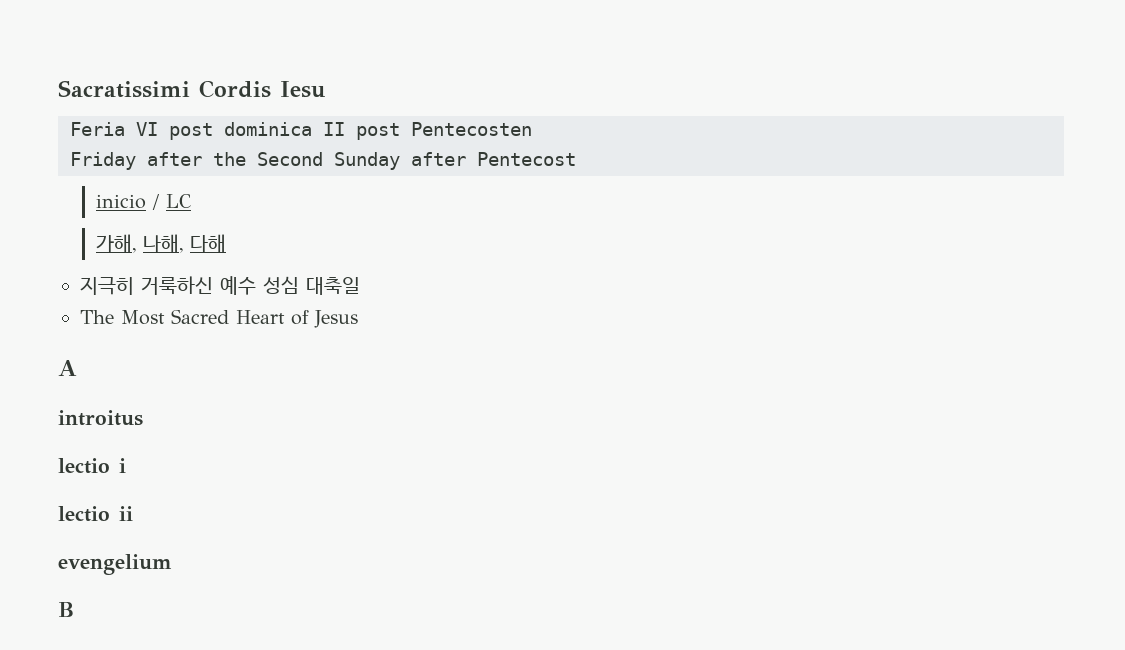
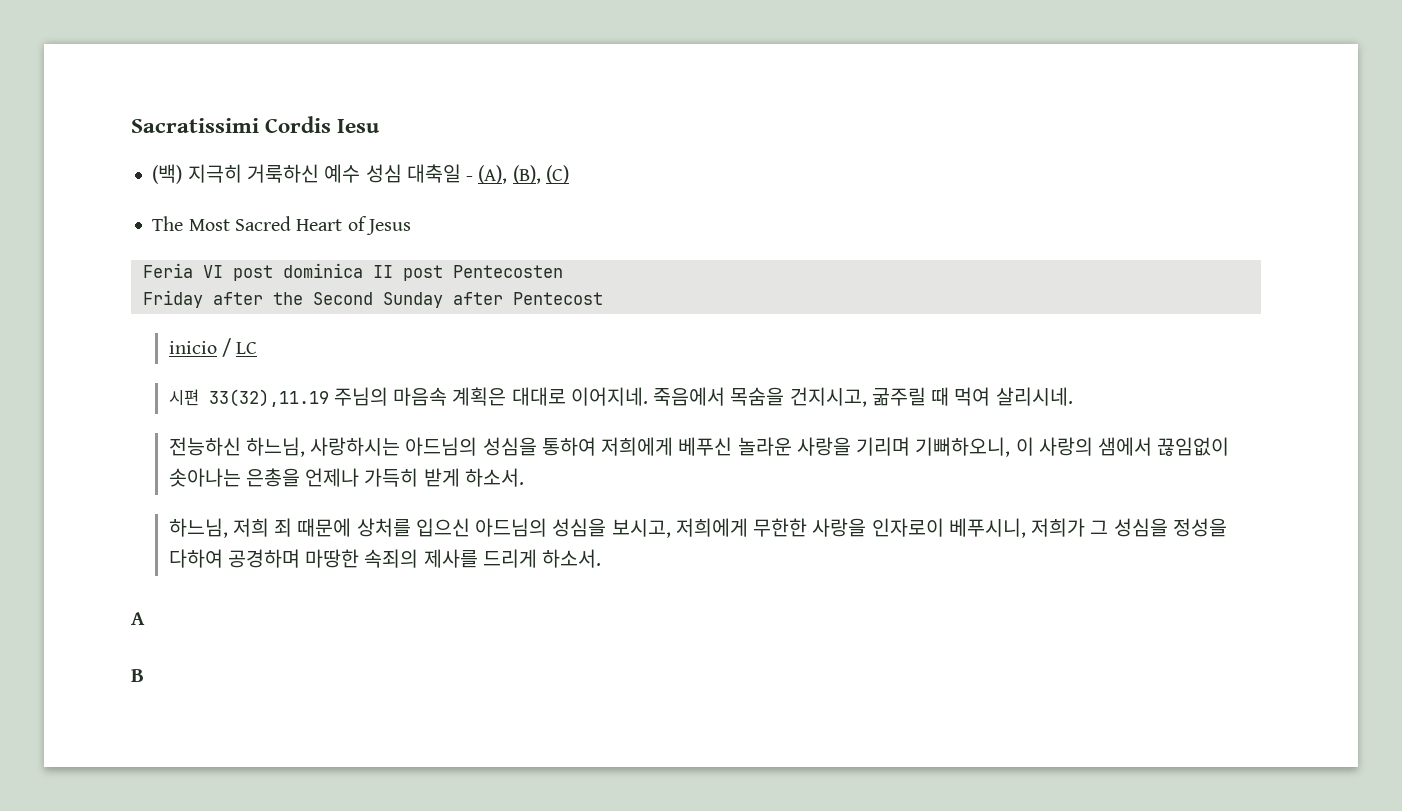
+ (백) 지극히 거룩하신 예수 성심 대축일 - (A), (B), (C)
+ The Most Sacred Heart of Jesus
- 가해, 나해, 다해
- 지극히 거룩하신 예수 성심 대축일
- The Most Sacred Heart of Jesus
+ 시편 33(32),11.19 주님의 마음속 계획은 대대로 이어지네. 죽음에서 목숨을 건지시고, 굶주릴 때 먹여 살리시네.
+ 전능하신 하느님, 사랑하시는 아드님의 성심을 통하여 저희에게 베푸신 놀라운 사랑을 기리며 기뻐하오니, 이 사랑의 샘에서 끊임없이 솟아나는 은총을 언제나 가득히 받게 하소서.
+ 하느님, 저희 죄 때문에 상처를 입으신 아드님의 성심을 보시고, 저희에게 무한한 사랑을 인자로이 베푸시니, 저희가 그 성심을 정성을 다하여 공경하며 마땅한 속죄의 제사를 드리게 하소서.
  A
- introitus
- lectio i
- lectio ii
- evengelium

